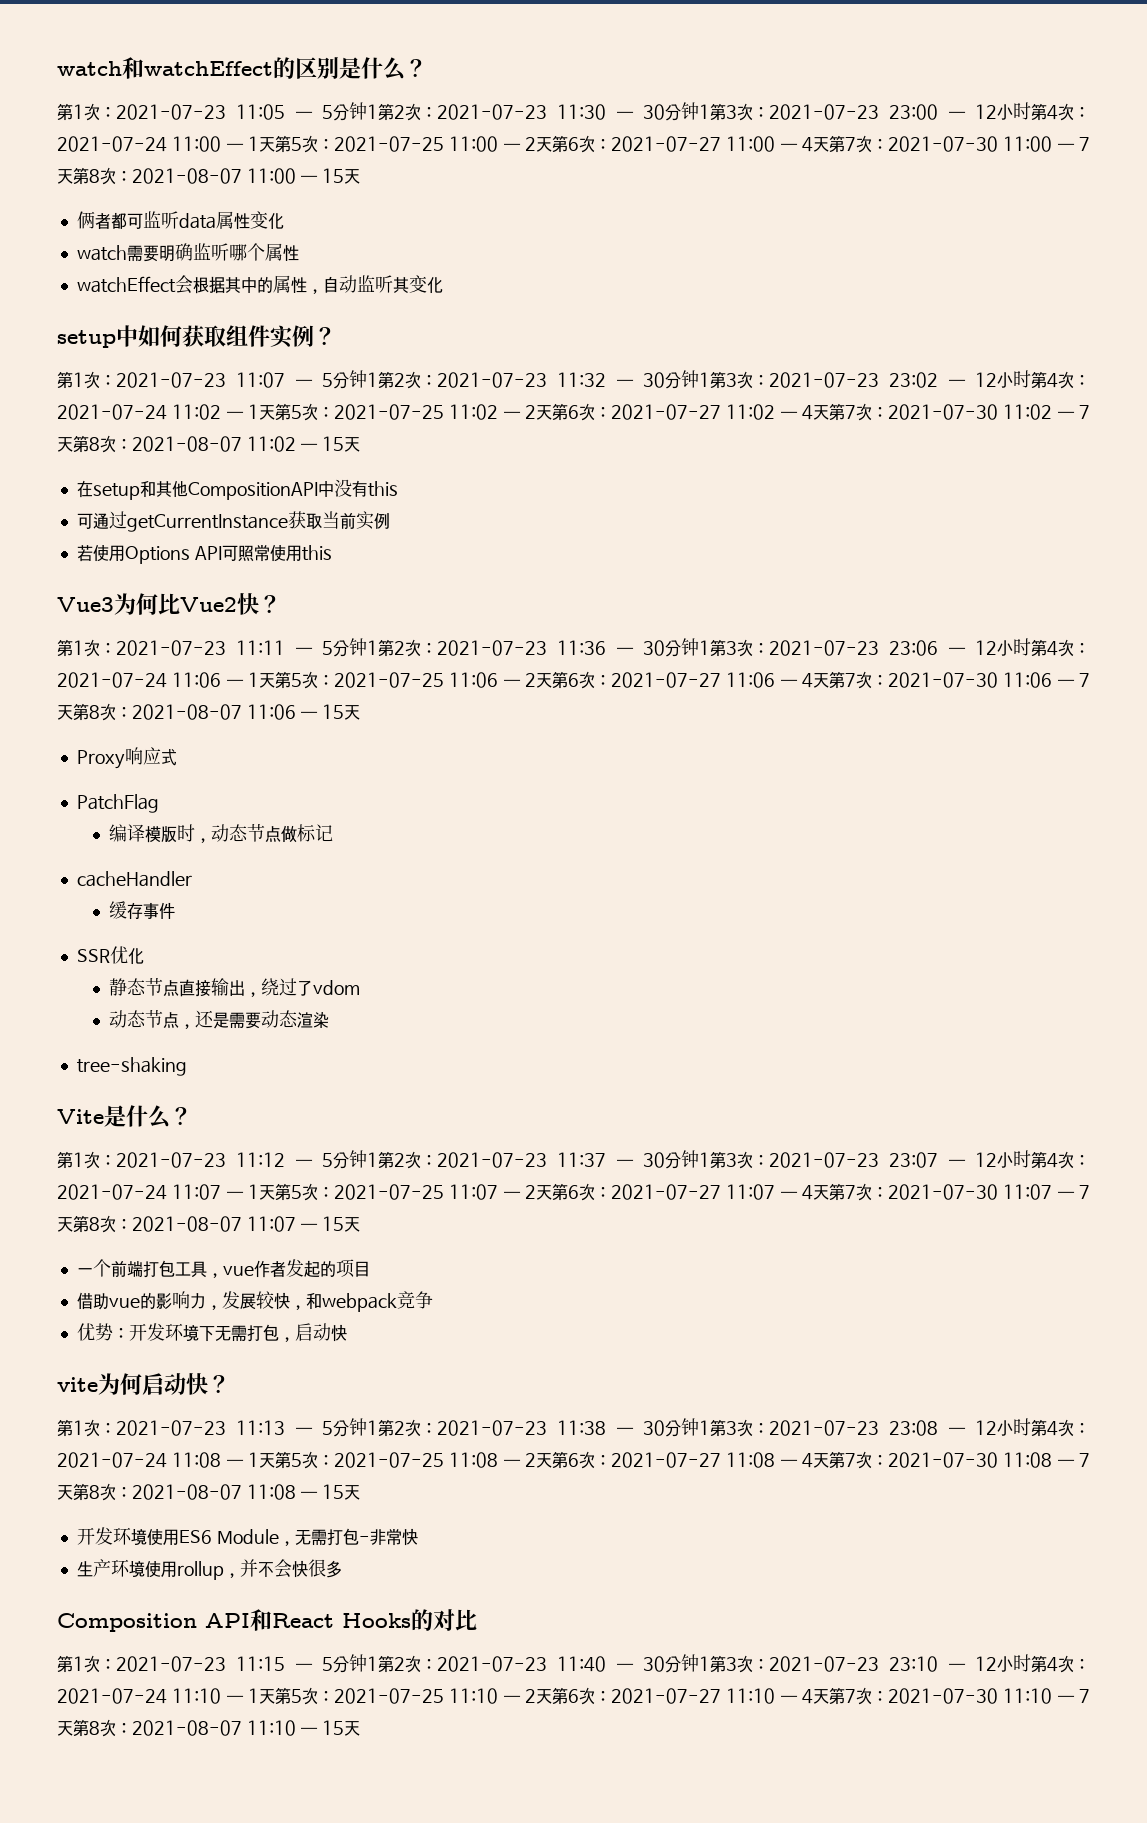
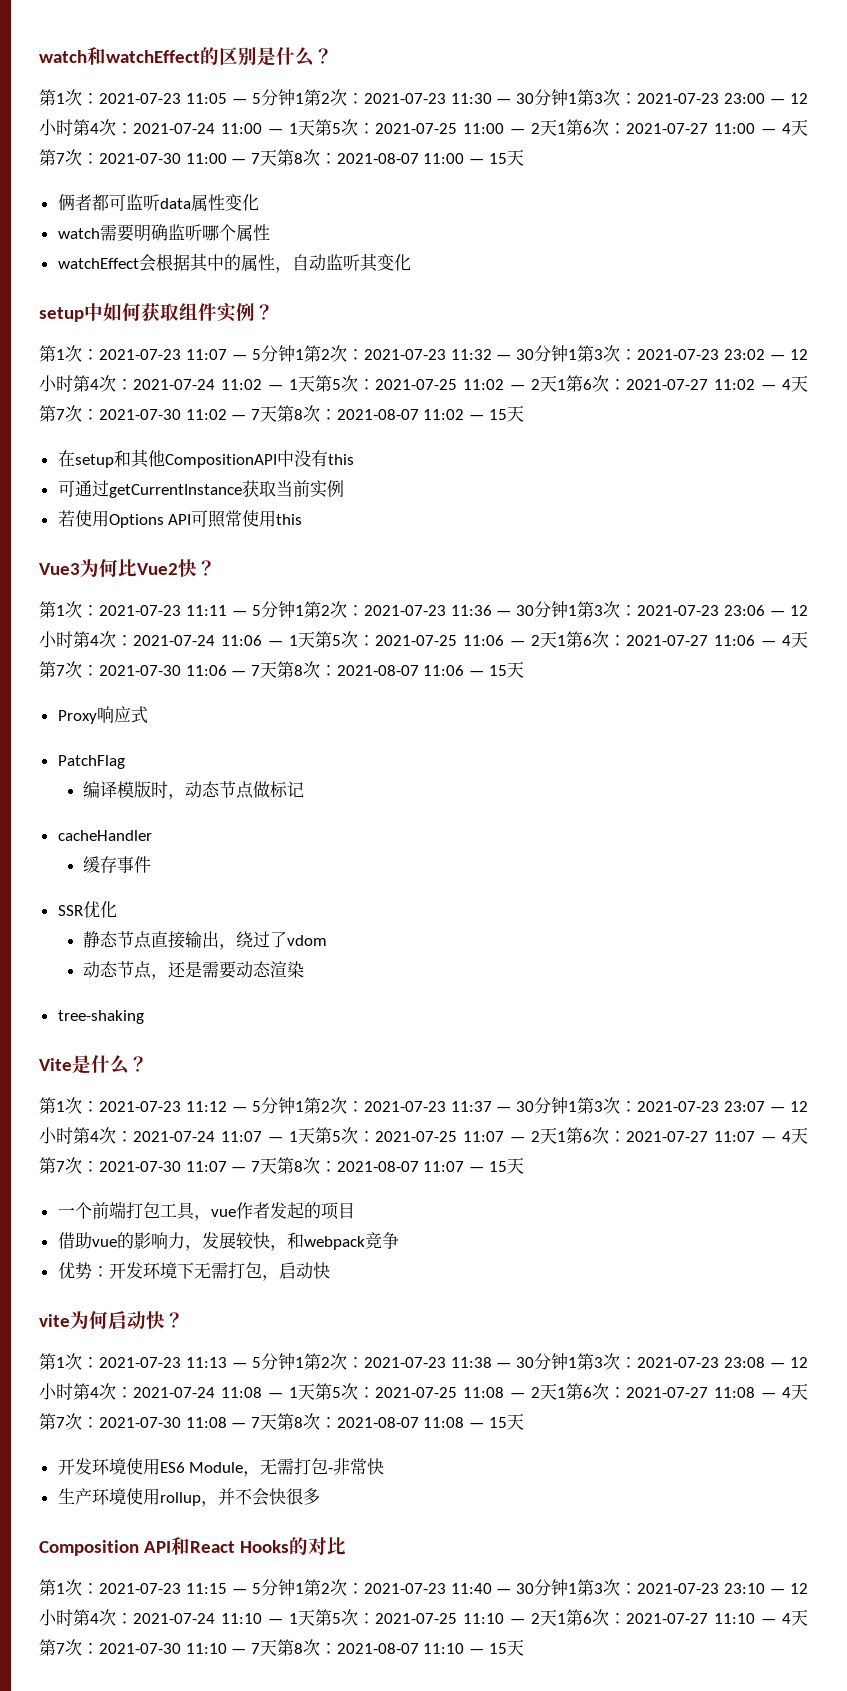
- 第1次：2021-07-23 11:05 — 5分钟1第2次：2021-07-23 11:30 — 30分钟1第3次：2021-07-23 23:00 — 12小时第4次：2021-07-24 11:00 — 1天第5次：2021-07-25 11:00 — 2天第6次：2021-07-27 11:00 — 4天第7次：2021-07-30 11:00 — 7天第8次：2021-08-07 11:00 — 15天
+ 第1次：2021-07-23 11:05 — 5分钟1第2次：2021-07-23 11:30 — 30分钟1第3次：2021-07-23 23:00 — 12小时第4次：2021-07-24 11:00 — 1天第5次：2021-07-25 11:00 — 2天1第6次：2021-07-27 11:00 — 4天第7次：2021-07-30 11:00 — 7天第8次：2021-08-07 11:00 — 15天
- 第1次：2021-07-23 11:07 — 5分钟1第2次：2021-07-23 11:32 — 30分钟1第3次：2021-07-23 23:02 — 12小时第4次：2021-07-24 11:02 — 1天第5次：2021-07-25 11:02 — 2天第6次：2021-07-27 11:02 — 4天第7次：2021-07-30 11:02 — 7天第8次：2021-08-07 11:02 — 15天
+ 第1次：2021-07-23 11:07 — 5分钟1第2次：2021-07-23 11:32 — 30分钟1第3次：2021-07-23 23:02 — 12小时第4次：2021-07-24 11:02 — 1天第5次：2021-07-25 11:02 — 2天1第6次：2021-07-27 11:02 — 4天第7次：2021-07-30 11:02 — 7天第8次：2021-08-07 11:02 — 15天
- 第1次：2021-07-23 11:11 — 5分钟1第2次：2021-07-23 11:36 — 30分钟1第3次：2021-07-23 23:06 — 12小时第4次：2021-07-24 11:06 — 1天第5次：2021-07-25 11:06 — 2天第6次：2021-07-27 11:06 — 4天第7次：2021-07-30 11:06 — 7天第8次：2021-08-07 11:06 — 15天
+ 第1次：2021-07-23 11:11 — 5分钟1第2次：2021-07-23 11:36 — 30分钟1第3次：2021-07-23 23:06 — 12小时第4次：2021-07-24 11:06 — 1天第5次：2021-07-25 11:06 — 2天1第6次：2021-07-27 11:06 — 4天第7次：2021-07-30 11:06 — 7天第8次：2021-08-07 11:06 — 15天
- 第1次：2021-07-23 11:12 — 5分钟1第2次：2021-07-23 11:37 — 30分钟1第3次：2021-07-23 23:07 — 12小时第4次：2021-07-24 11:07 — 1天第5次：2021-07-25 11:07 — 2天第6次：2021-07-27 11:07 — 4天第7次：2021-07-30 11:07 — 7天第8次：2021-08-07 11:07 — 15天
+ 第1次：2021-07-23 11:12 — 5分钟1第2次：2021-07-23 11:37 — 30分钟1第3次：2021-07-23 23:07 — 12小时第4次：2021-07-24 11:07 — 1天第5次：2021-07-25 11:07 — 2天1第6次：2021-07-27 11:07 — 4天第7次：2021-07-30 11:07 — 7天第8次：2021-08-07 11:07 — 15天
- 第1次：2021-07-23 11:13 — 5分钟1第2次：2021-07-23 11:38 — 30分钟1第3次：2021-07-23 23:08 — 12小时第4次：2021-07-24 11:08 — 1天第5次：2021-07-25 11:08 — 2天第6次：2021-07-27 11:08 — 4天第7次：2021-07-30 11:08 — 7天第8次：2021-08-07 11:08 — 15天
+ 第1次：2021-07-23 11:13 — 5分钟1第2次：2021-07-23 11:38 — 30分钟1第3次：2021-07-23 23:08 — 12小时第4次：2021-07-24 11:08 — 1天第5次：2021-07-25 11:08 — 2天1第6次：2021-07-27 11:08 — 4天第7次：2021-07-30 11:08 — 7天第8次：2021-08-07 11:08 — 15天
- 第1次：2021-07-23 11:15 — 5分钟1第2次：2021-07-23 11:40 — 30分钟1第3次：2021-07-23 23:10 — 12小时第4次：2021-07-24 11:10 — 1天第5次：2021-07-25 11:10 — 2天第6次：2021-07-27 11:10 — 4天第7次：2021-07-30 11:10 — 7天第8次：2021-08-07 11:10 — 15天
+ 第1次：2021-07-23 11:15 — 5分钟1第2次：2021-07-23 11:40 — 30分钟1第3次：2021-07-23 23:10 — 12小时第4次：2021-07-24 11:10 — 1天第5次：2021-07-25 11:10 — 2天1第6次：2021-07-27 11:10 — 4天第7次：2021-07-30 11:10 — 7天第8次：2021-08-07 11:10 — 15天

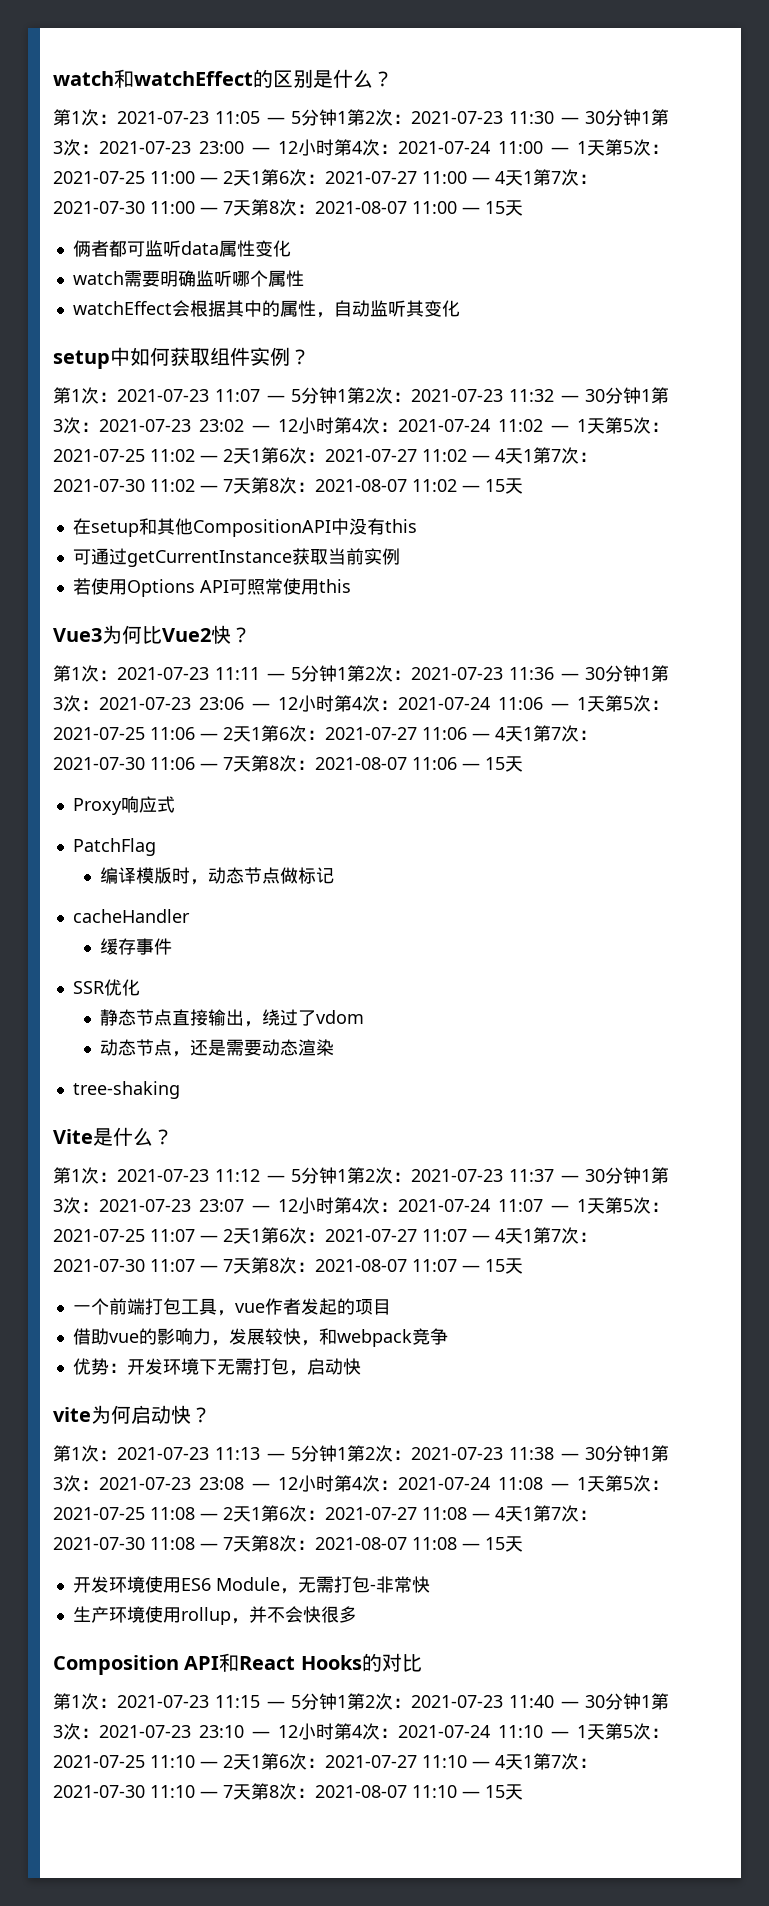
- 2021-07-27 11:00 — 4天第7次：
+ 2021-07-27 11:00 — 4天1第7次：
- 2021-07-27 11:02 — 4天第7次：
+ 2021-07-27 11:02 — 4天1第7次：
- 2021-07-27 11:06 — 4天第7次：
+ 2021-07-27 11:06 — 4天1第7次：
- 2021-07-27 11:07 — 4天第7次：
+ 2021-07-27 11:07 — 4天1第7次：
- 2021-07-27 11:08 — 4天第7次：
+ 2021-07-27 11:08 — 4天1第7次：
- 2021-07-27 11:10 — 4天第7次：
+ 2021-07-27 11:10 — 4天1第7次：

